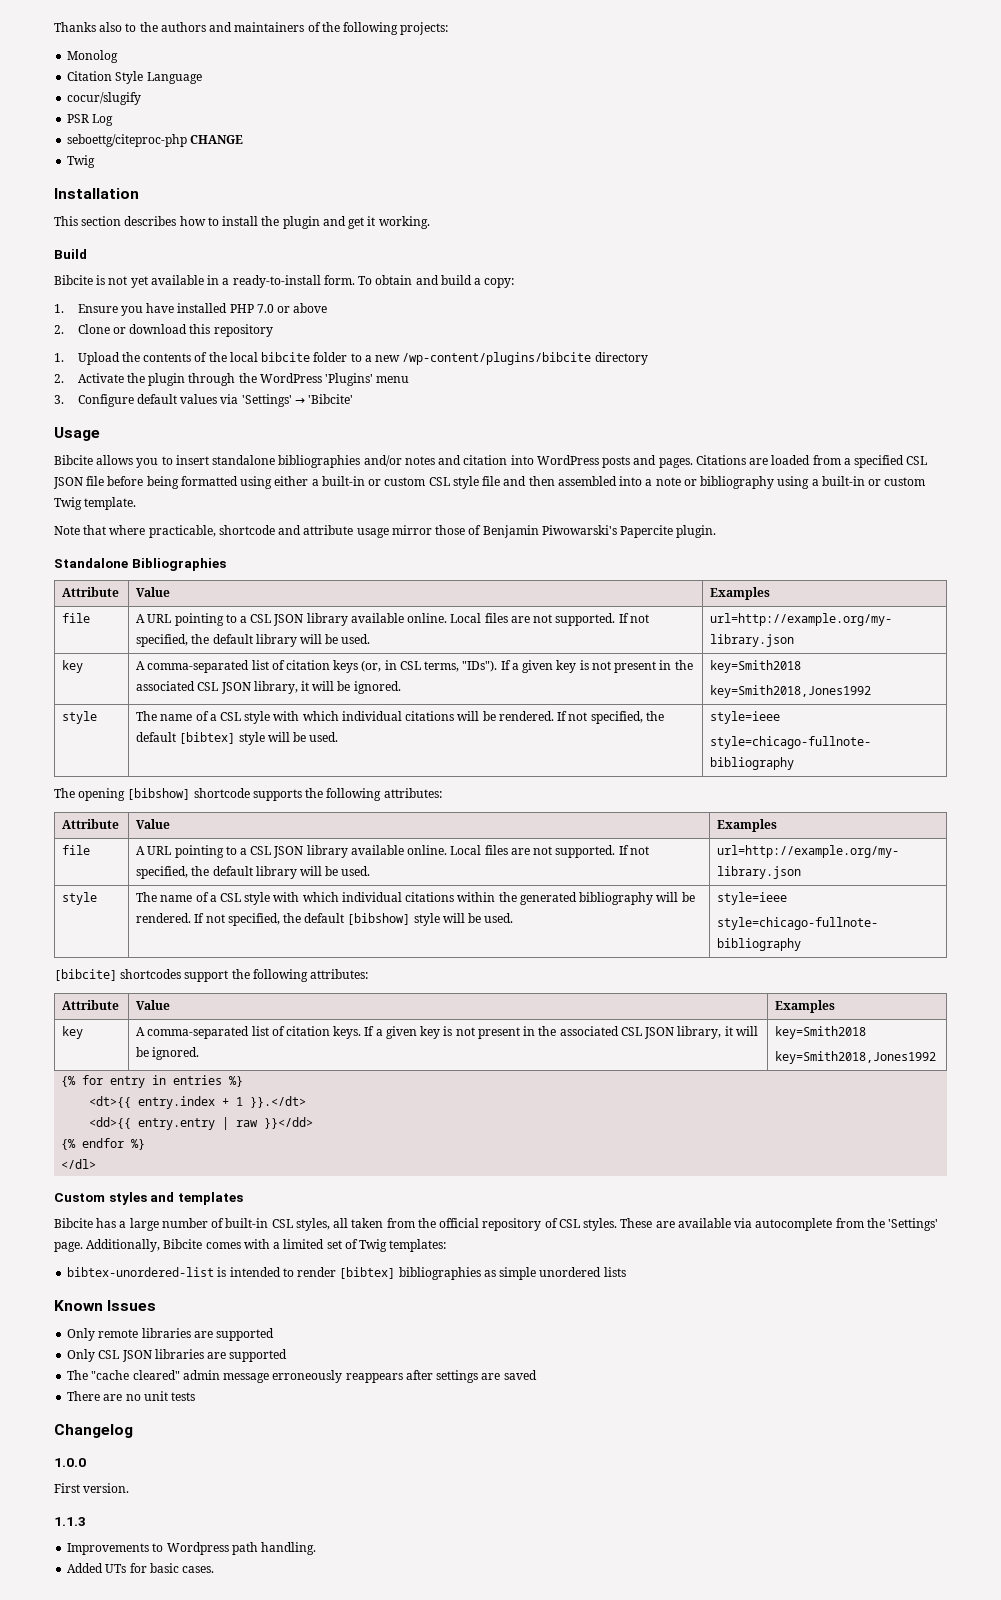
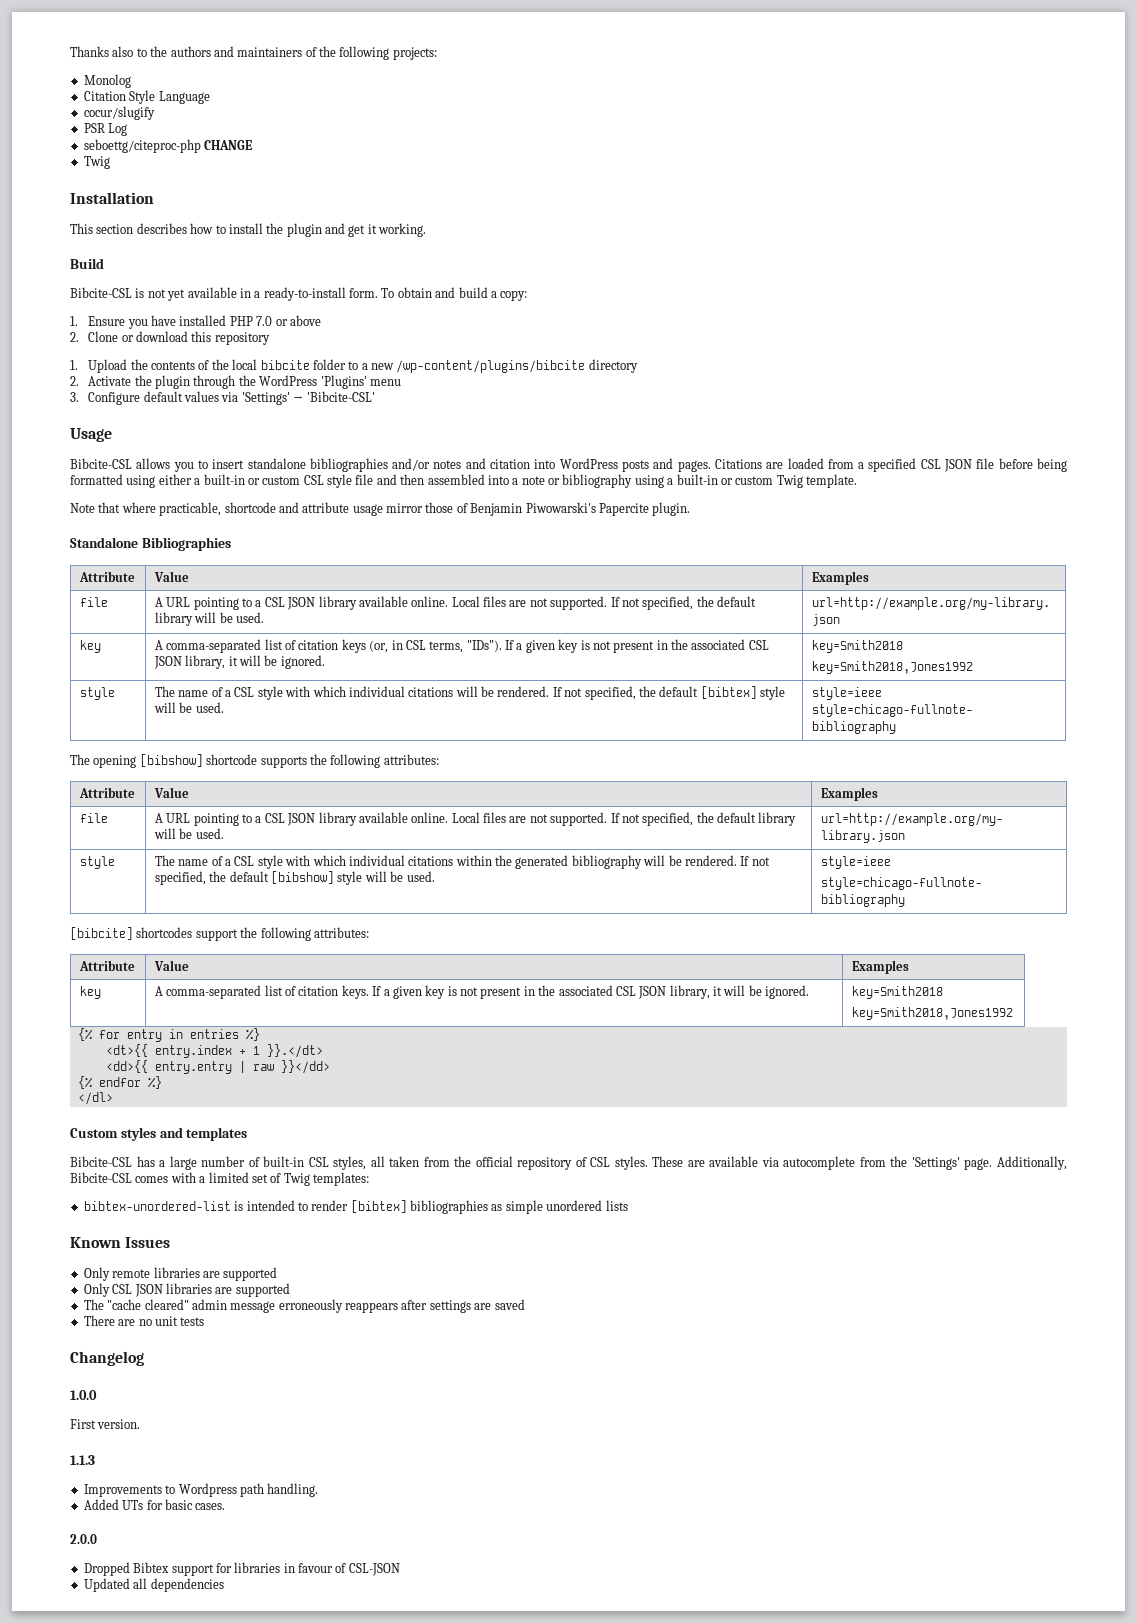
- Bibcite is not yet available in a ready-to-install form.
+ Bibcite-CSL is not yet available in a ready-to-install form.
- 3. Configure default values via 'Settings' → 'Bibcite'
+ 3. Configure default values via 'Settings' → 'Bibcite-CSL'
- Bibcite allows you to insert standalone bibliographies and/or notes and citation into WordPress posts and pages.
+ Bibcite-CSL allows you to insert standalone bibliographies and/or notes and citation into WordPress posts and pages.
- Bibcite has a large number of built-in CSL styles, all taken from the official repository of CSL styles.
+ Bibcite-CSL has a large number of built-in CSL styles, all taken from the official repository of CSL styles.
- Additionally, Bibcite comes with a limited set of Twig templates:
+ Additionally, Bibcite-CSL comes with a limited set of Twig templates:
+ 2.0.0
+ Dropped Bibtex support for libraries in favour of CSL-JSON
+ Updated all dependencies

